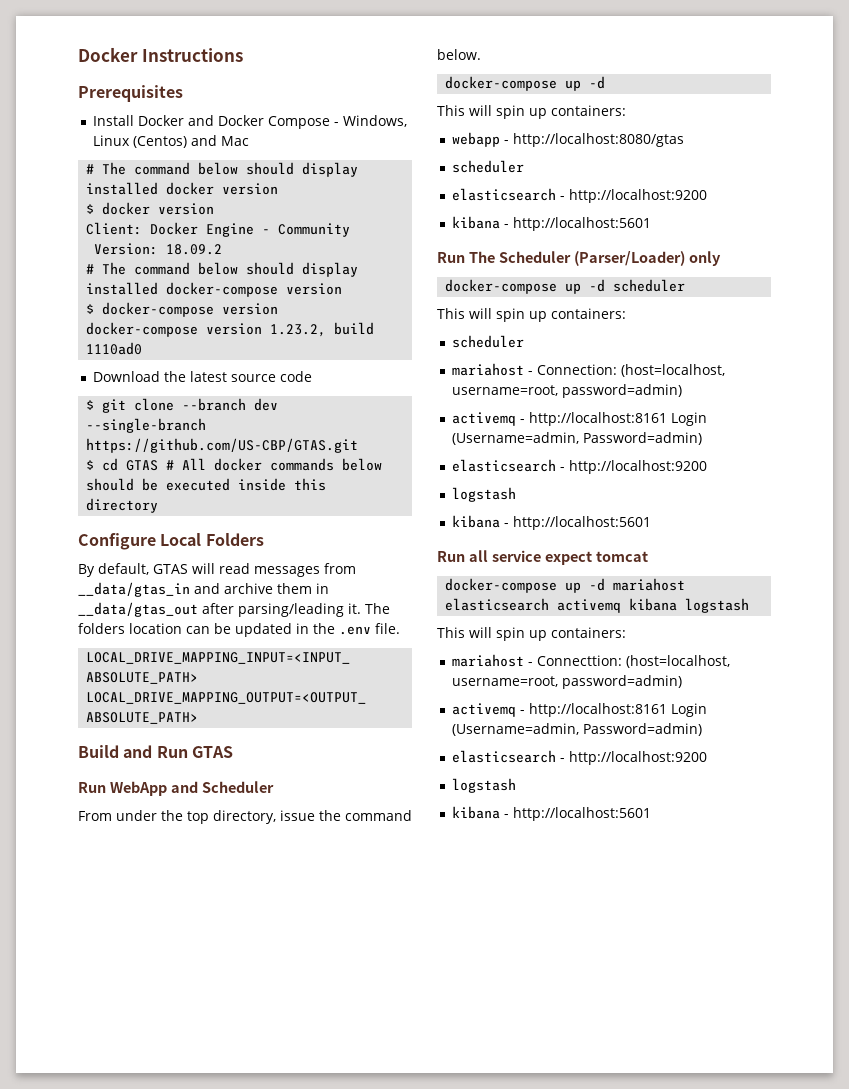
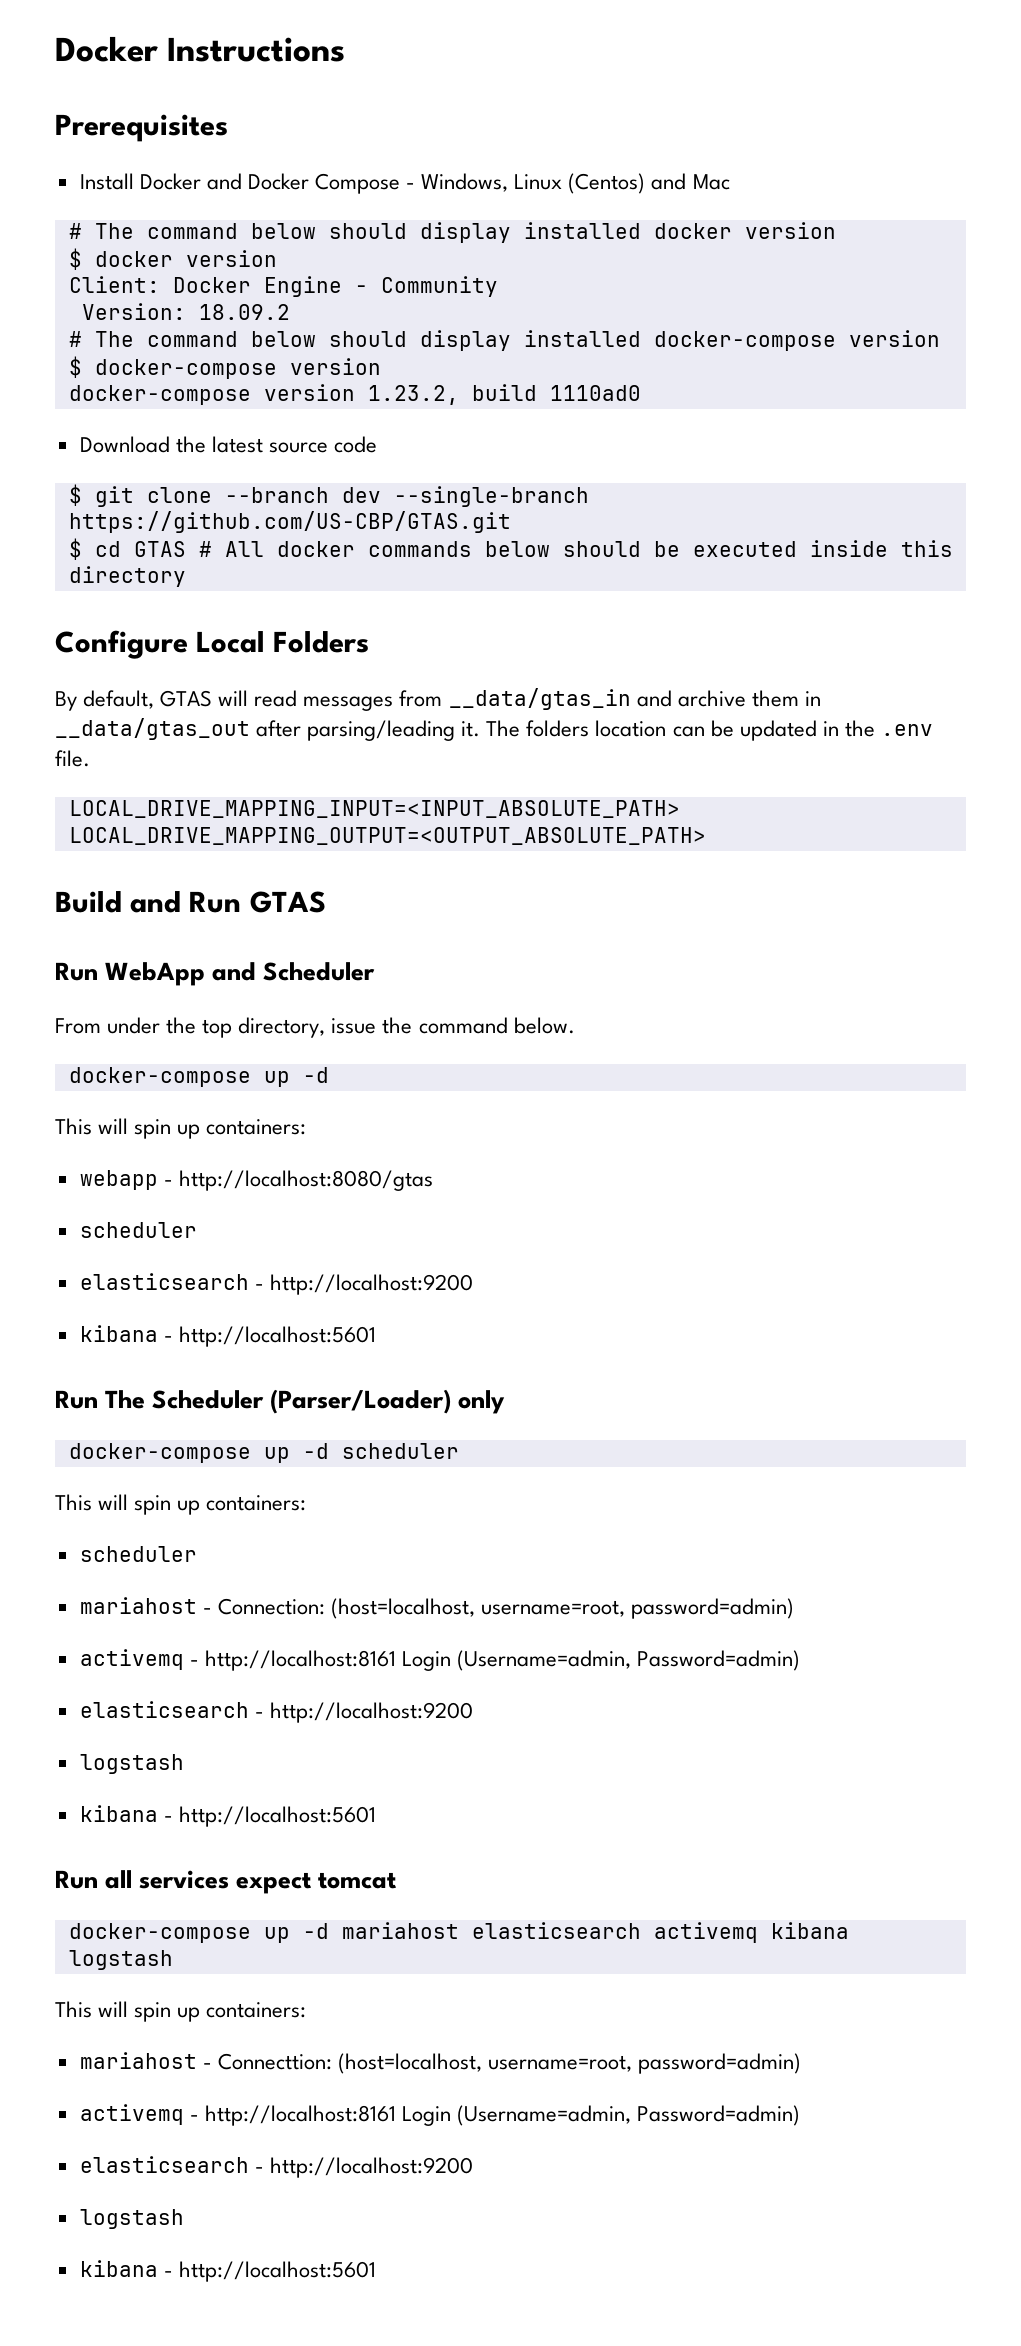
- Run all service expect tomcat
+ Run all services expect tomcat

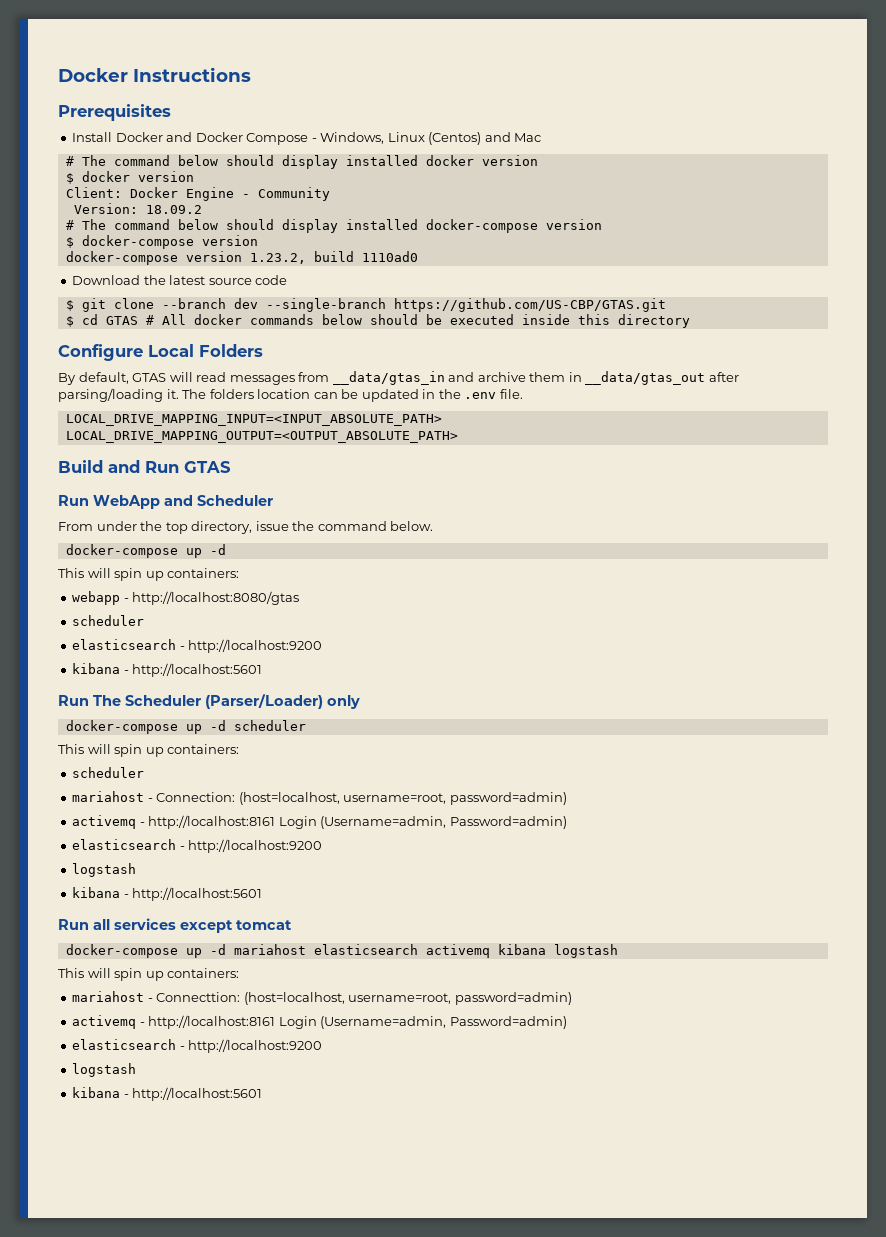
- By default, GTAS will read messages from __data/gtas_in and archive them in __data/gtas_out after parsing/leading it.
+ By default, GTAS will read messages from __data/gtas_in and archive them in __data/gtas_out after parsing/loading it.
- Run all services expect tomcat
+ Run all services except tomcat

